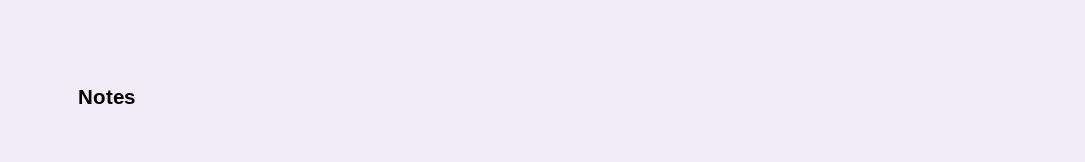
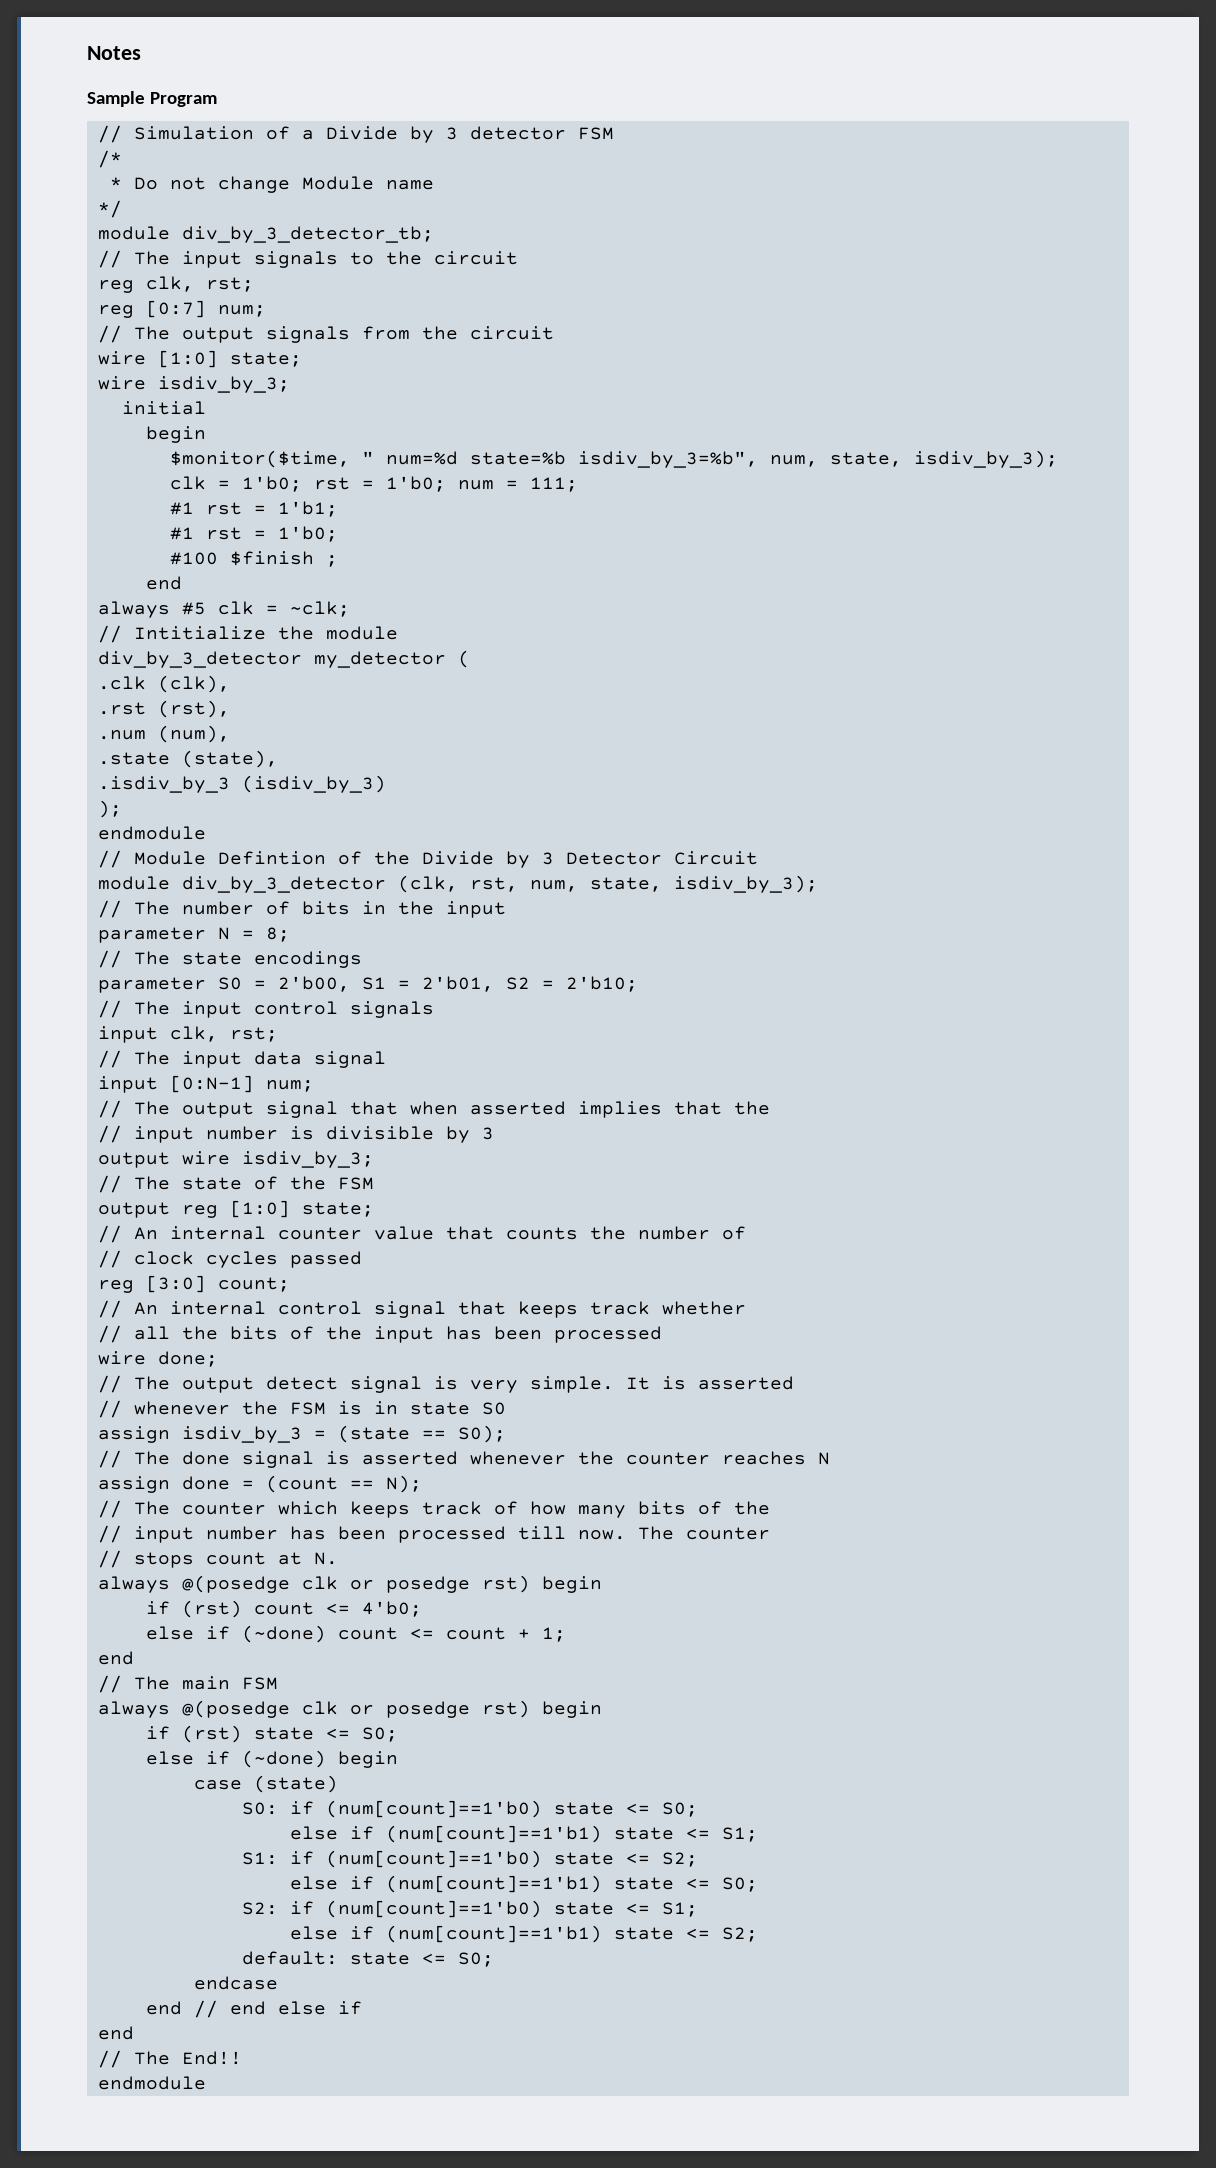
+ Sample Program
+ // Simulation of a Divide by 3 detector FSM
+ /*
+ * Do not change Module name
+ */
+ module div_by_3_detector_tb;
+ // The input signals to the circuit
+ reg clk, rst;
+ reg [0:7] num;
+ // The output signals from the circuit
+ wire [1:0] state;
+ wire isdiv_by_3;
+ initial
+ begin
+ $monitor($time, " num=%d state=%b isdiv_by_3=%b", num, state, isdiv_by_3);
+ clk = 1'b0; rst = 1'b0; num = 111;
+ #1 rst = 1'b1;
+ #1 rst = 1'b0;
+ #100 $finish ;
+ end
+ always #5 clk = ~clk;
+ // Intitialize the module
+ div_by_3_detector my_detector (
+ .clk (clk),
+ .rst (rst),
+ .num (num),
+ .state (state),
+ .isdiv_by_3 (isdiv_by_3)
+ );
+ endmodule
+ // Module Defintion of the Divide by 3 Detector Circuit
+ module div_by_3_detector (clk, rst, num, state, isdiv_by_3);
+ // The number of bits in the input
+ parameter N = 8;
+ // The state encodings
+ parameter S0 = 2'b00, S1 = 2'b01, S2 = 2'b10;
+ // The input control signals
+ input clk, rst;
+ // The input data signal
+ input [0:N-1] num;
+ // The output signal that when asserted implies that the
+ // input number is divisible by 3
+ output wire isdiv_by_3;
+ // The state of the FSM
+ output reg [1:0] state;
+ // An internal counter value that counts the number of
+ // clock cycles passed
+ reg [3:0] count;
+ // An internal control signal that keeps track whether
+ // all the bits of the input has been processed
+ wire done;
+ // The output detect signal is very simple. It is asserted
+ // whenever the FSM is in state S0
+ assign isdiv_by_3 = (state == S0);
+ // The done signal is asserted whenever the counter reaches N
+ assign done = (count == N);
+ // The counter which keeps track of how many bits of the
+ // input number has been processed till now. The counter
+ // stops count at N.
+ always @(posedge clk or posedge rst) begin
+ if (rst) count <= 4'b0;
+ else if (~done) count <= count + 1;
+ end
+ // The main FSM
+ always @(posedge clk or posedge rst) begin
+ if (rst) state <= S0;
+ else if (~done) begin
+ case (state)
+ S0: if (num[count]==1'b0) state <= S0;
+ else if (num[count]==1'b1) state <= S1;
+ S1: if (num[count]==1'b0) state <= S2;
+ else if (num[count]==1'b1) state <= S0;
+ S2: if (num[count]==1'b0) state <= S1;
+ else if (num[count]==1'b1) state <= S2;
+ default: state <= S0;
+ endcase
+ end // end else if
+ end
+ // The End!!
+ endmodule

